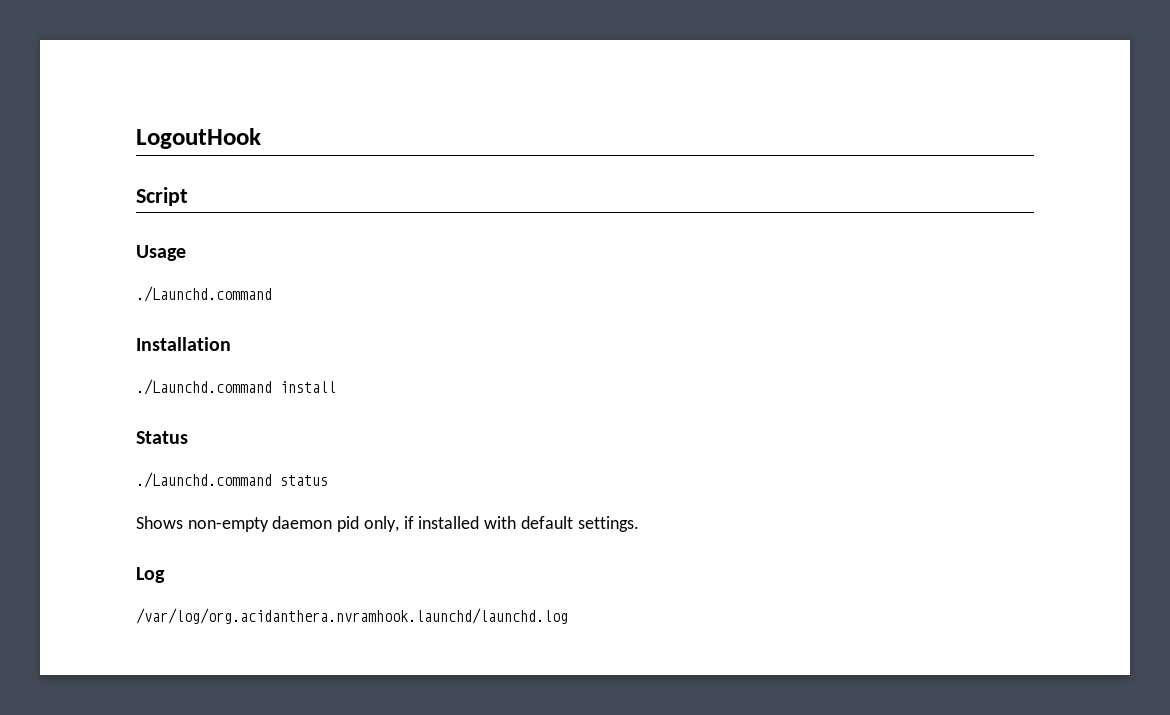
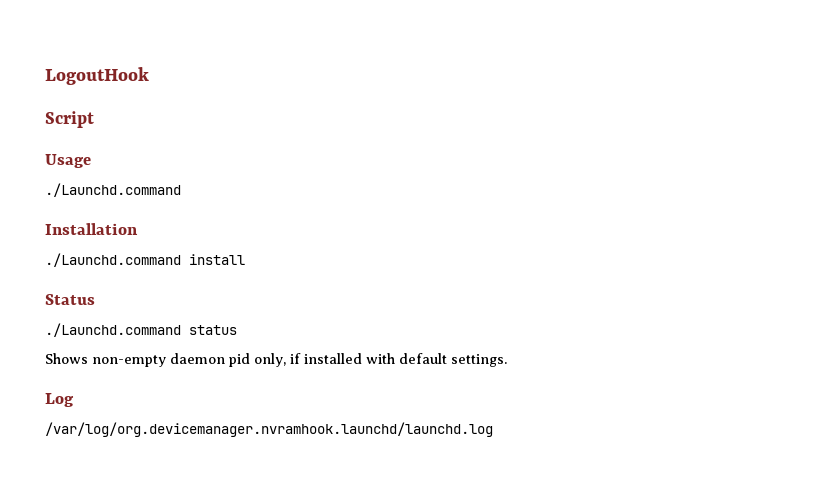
- /var/log/org.acidanthera.nvramhook.launchd/launchd.log
+ /var/log/org.devicemanager.nvramhook.launchd/launchd.log

